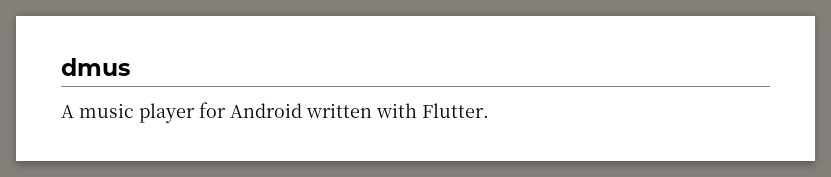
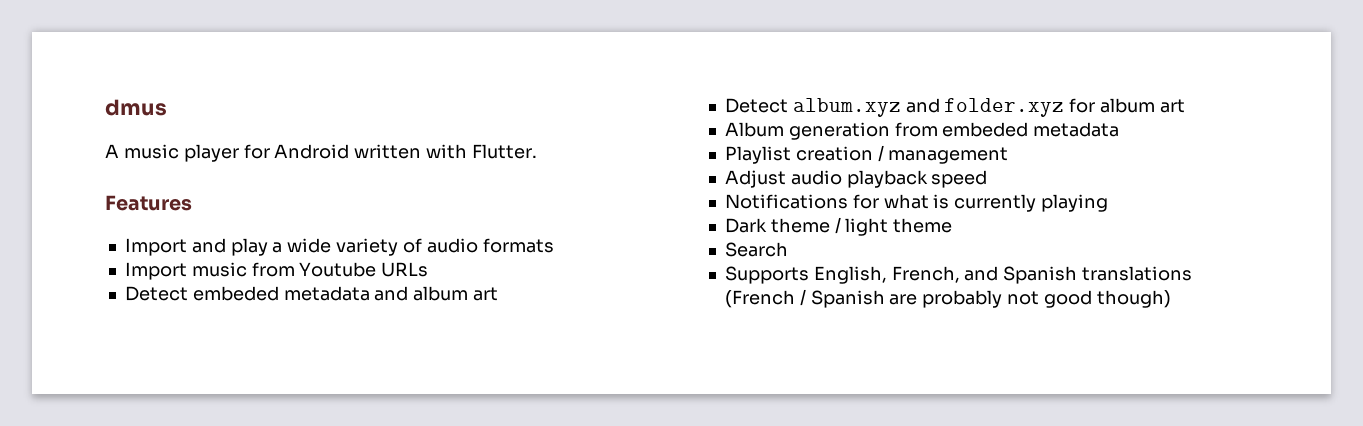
+ Features
+ Import and play a wide variety of audio formats
+ Import music from Youtube URLs
+ Detect embeded metadata and album art
+ Detect album.xyz and folder.xyz for album art
+ Album generation from embeded metadata
+ Playlist creation / management
+ Adjust audio playback speed
+ Notifications for what is currently playing
+ Dark theme / light theme
+ Search
+ Supports English, French, and Spanish translations (French / Spanish are probably not good though)

